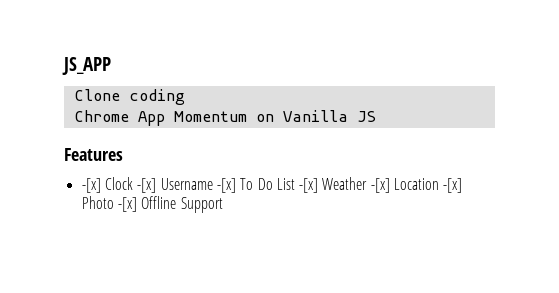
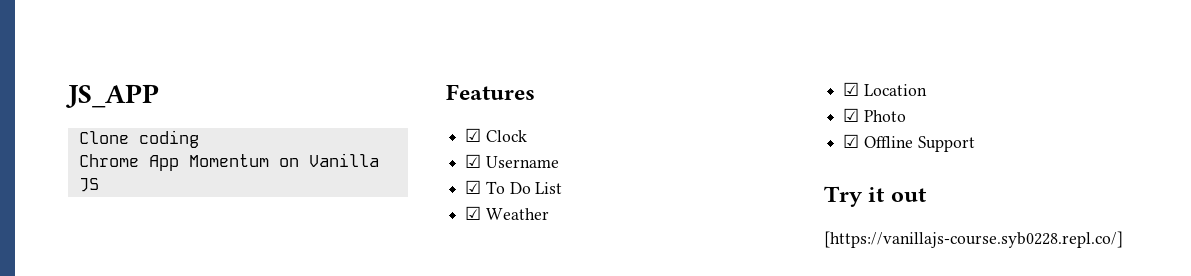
- -[x] Clock -[x] Username -[x] To Do List -[x] Weather -[x] Location -[x] Photo -[x] Offline Support
+ ☑ Clock
+ ☑ Username
+ ☑ To Do List
+ ☑ Weather
+ ☑ Location
+ ☑ Photo
+ ☑ Offline Support
+ Try it out
+ [https://vanillajs-course.syb0228.repl.co/]

